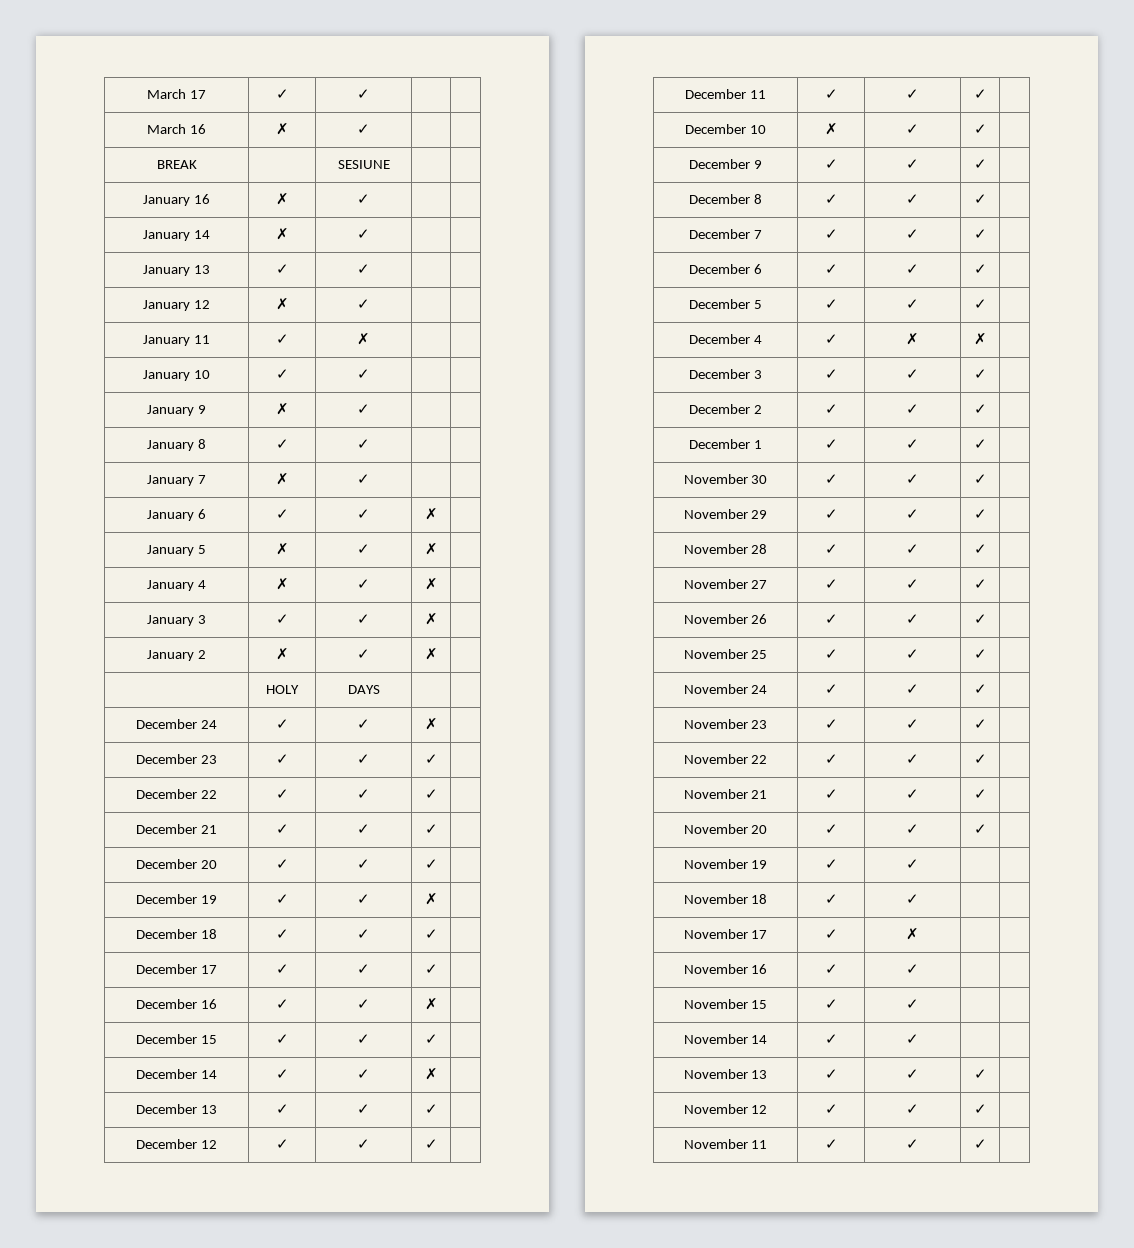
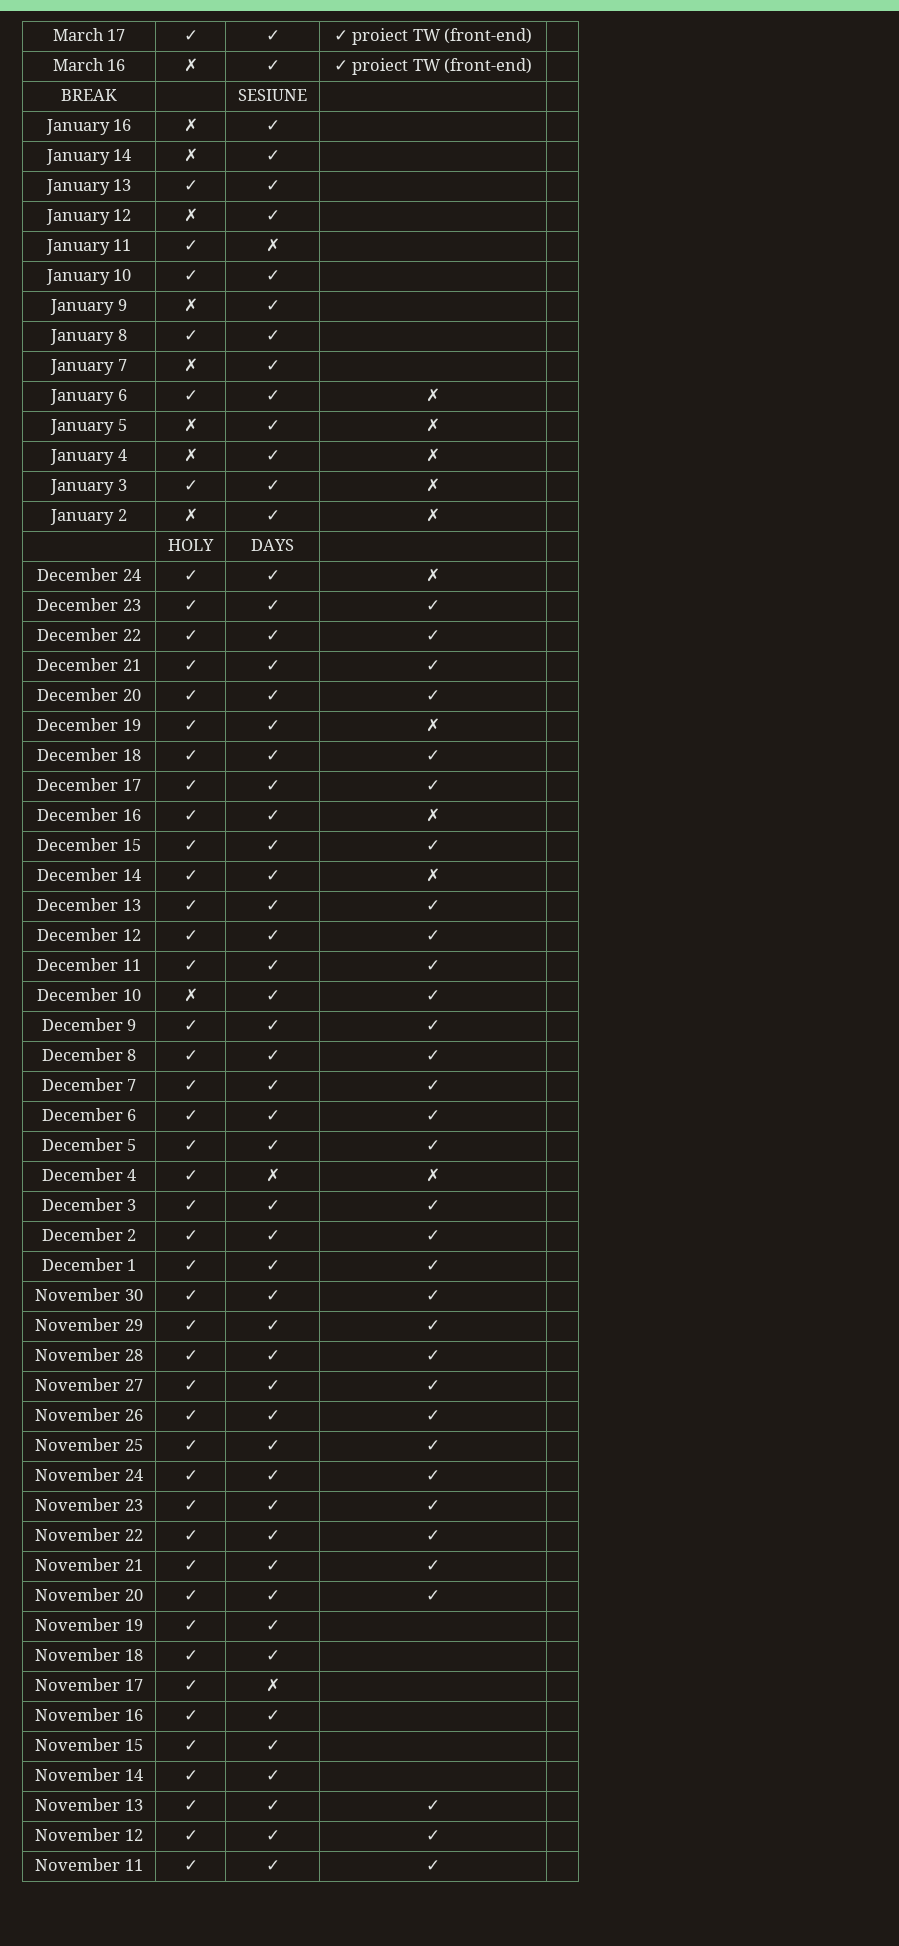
- March 17 | ✓ | ✓ | |
+ March 17 | ✓ | ✓ | ✓ proiect TW (front-end) |
- March 16 | ✗ | ✓ | |
+ March 16 | ✗ | ✓ | ✓ proiect TW (front-end) |

